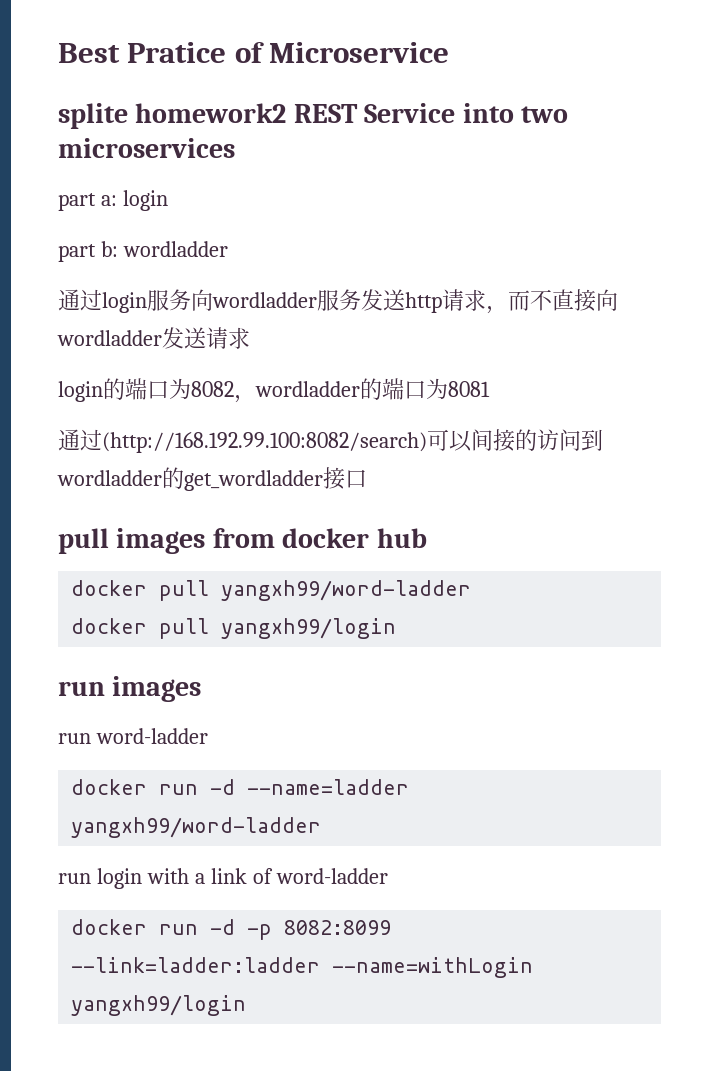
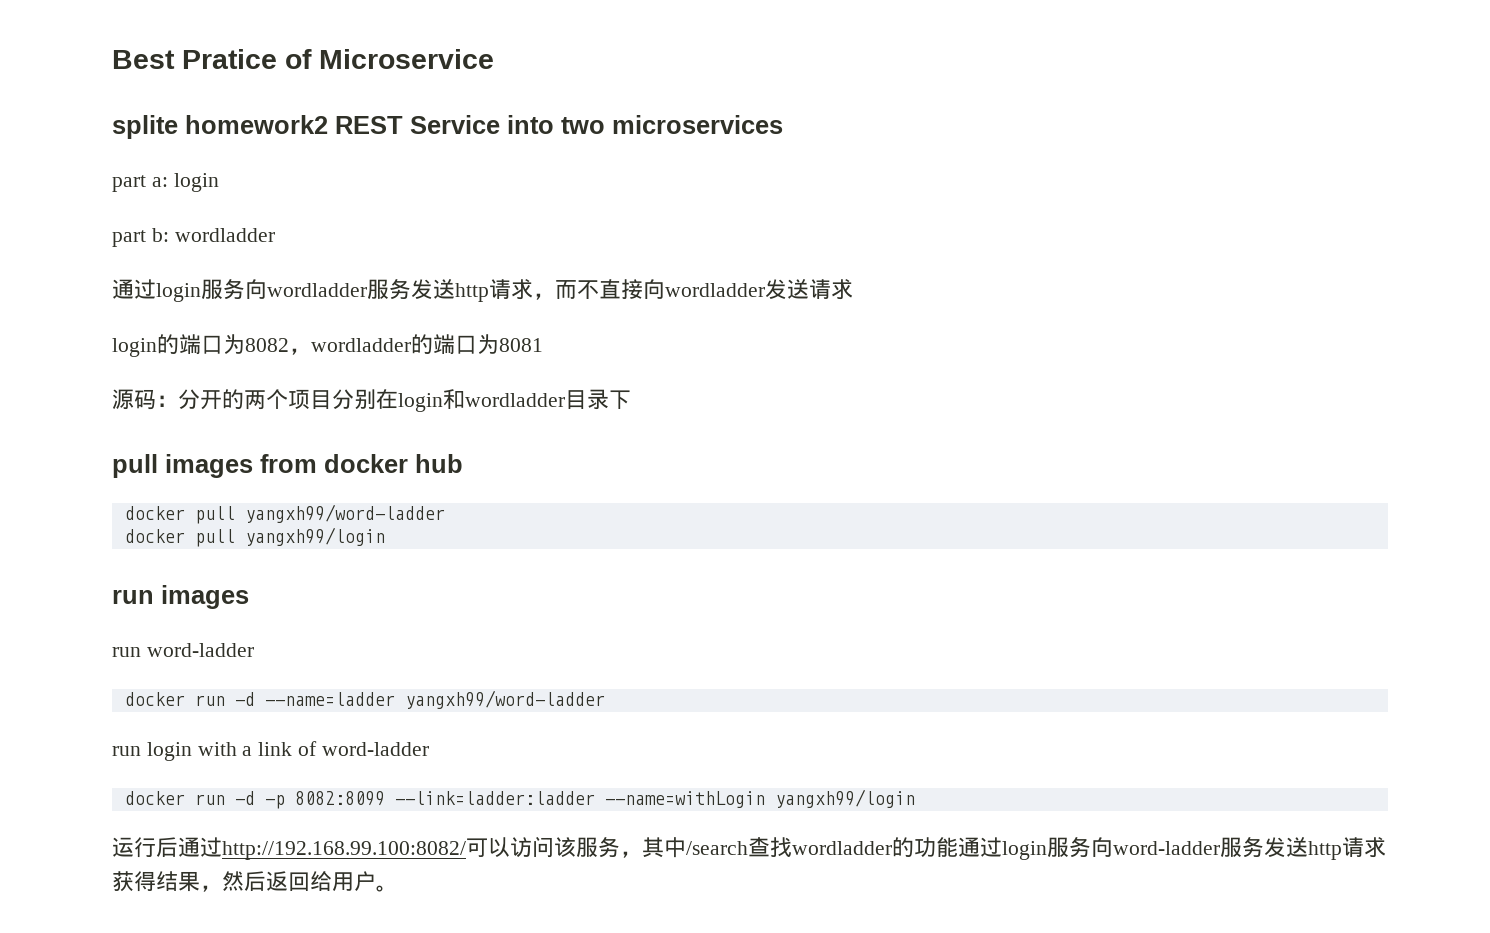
- 通过(http://168.192.99.100:8082/search)可以间接的访问到wordladder的get_wordladder接口
+ 源码：分开的两个项目分别在login和wordladder目录下
+ 运行后通过http://192.168.99.100:8082/可以访问该服务，其中/search查找wordladder的功能通过login服务向word-ladder服务发送http请求获得结果，然后返回给用户。

